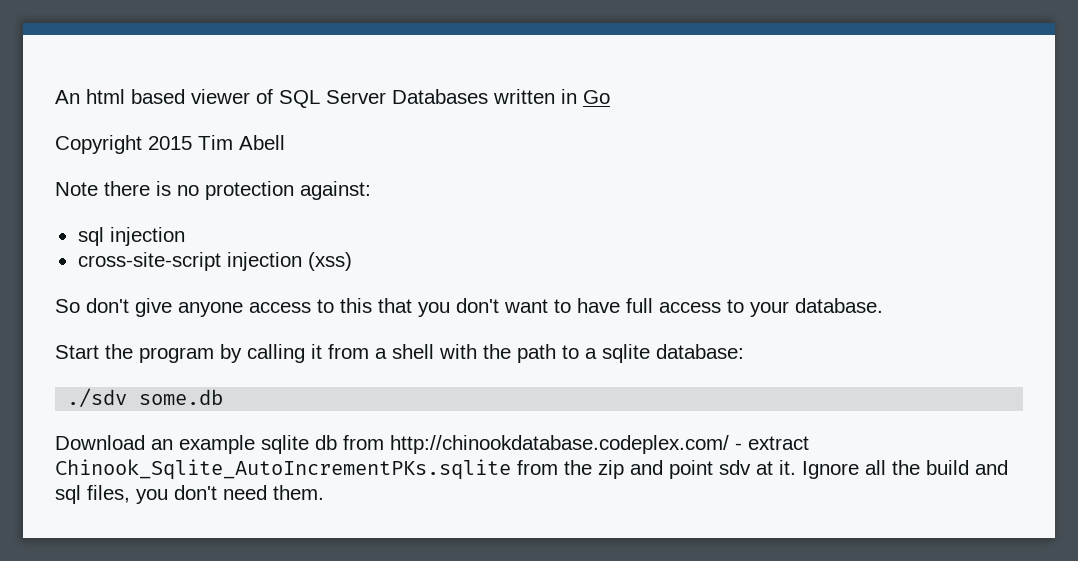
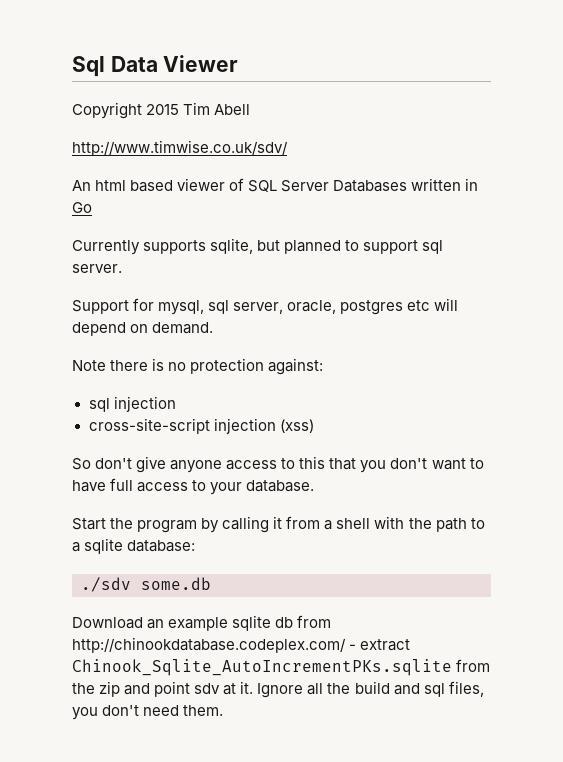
+ Sql Data Viewer
+ Copyright 2015 Tim Abell
+ http://www.timwise.co.uk/sdv/
- Copyright 2015 Tim Abell
+ Currently supports sqlite, but planned to support sql server.
+ Support for mysql, sql server, oracle, postgres etc will depend on demand.

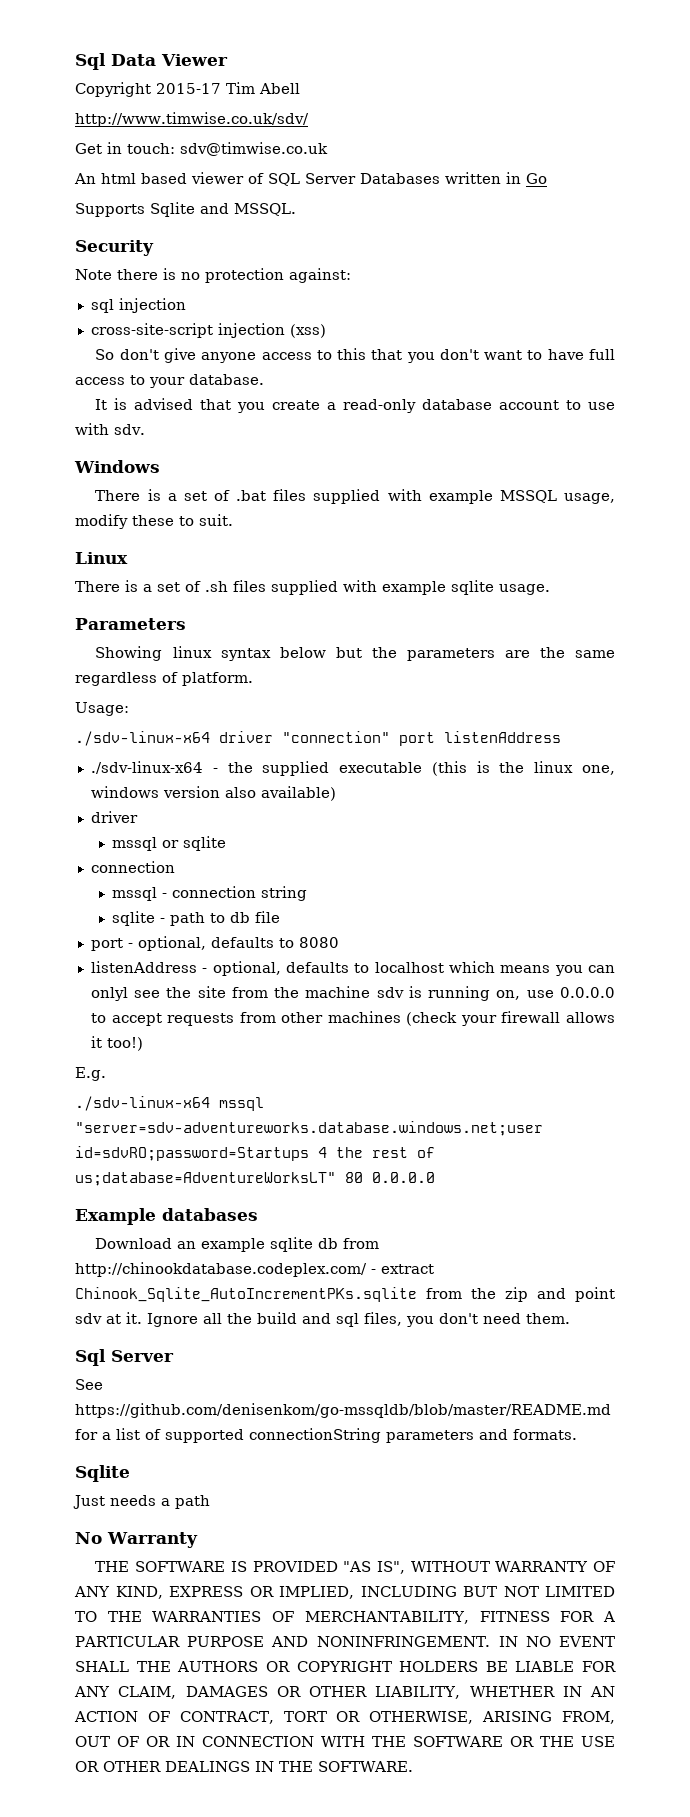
- Copyright 2015 Tim Abell
+ Copyright 2015-17 Tim Abell
+ Get in touch: sdv@timwise.co.uk
- Currently supports sqlite, but planned to support sql server.
- Support for mysql, sql server, oracle, postgres etc will depend on demand.
+ Supports Sqlite and MSSQL.
+ Security
- Start the program by calling it from a shell with the path to a sqlite database:
- ./sdv some.db
+ It is advised that you create a read-only database account to use with sdv.
+ Windows
+ There is a set of .bat files supplied with example MSSQL usage, modify these to suit.
+ Linux
+ There is a set of .sh files supplied with example sqlite usage.
+ Parameters
+ Showing linux syntax below but the parameters are the same regardless of platform.
+ Usage:
+ ./sdv-linux-x64 driver "connection" port listenAddress
+ ./sdv-linux-x64 - the supplied executable (this is the linux one, windows version also available)
+ driver
+ mssql or sqlite
+ connection
+ mssql - connection string
+ sqlite - path to db file
+ port - optional, defaults to 8080
+ listenAddress - optional, defaults to localhost which means you can onlyl see the site from the machine sdv is running on, use 0.0.0.0 to accept requests from other machines (check your firewall allows it too!)
+ E.g.
+ ./sdv-linux-x64 mssql "server=sdv-adventureworks.database.windows.net;user id=sdvRO;password=Startups 4 the rest of us;database=AdventureWorksLT" 80 0.0.0.0
+ Example databases
+ Sql Server
+ See https://github.com/denisenkom/go-mssqldb/blob/master/README.md for a list of supported connectionString parameters and formats.
+ Sqlite
+ Just needs a path
+ No Warranty
+ THE SOFTWARE IS PROVIDED "AS IS", WITHOUT WARRANTY OF ANY KIND, EXPRESS OR IMPLIED, INCLUDING BUT NOT LIMITED TO THE WARRANTIES OF MERCHANTABILITY, FITNESS FOR A PARTICULAR PURPOSE AND NONINFRINGEMENT. IN NO EVENT SHALL THE AUTHORS OR COPYRIGHT HOLDERS BE LIABLE FOR ANY CLAIM, DAMAGES OR OTHER LIABILITY, WHETHER IN AN ACTION OF CONTRACT, TORT OR OTHERWISE, ARISING FROM, OUT OF OR IN CONNECTION WITH THE SOFTWARE OR THE USE OR OTHER DEALINGS IN THE SOFTWARE.

